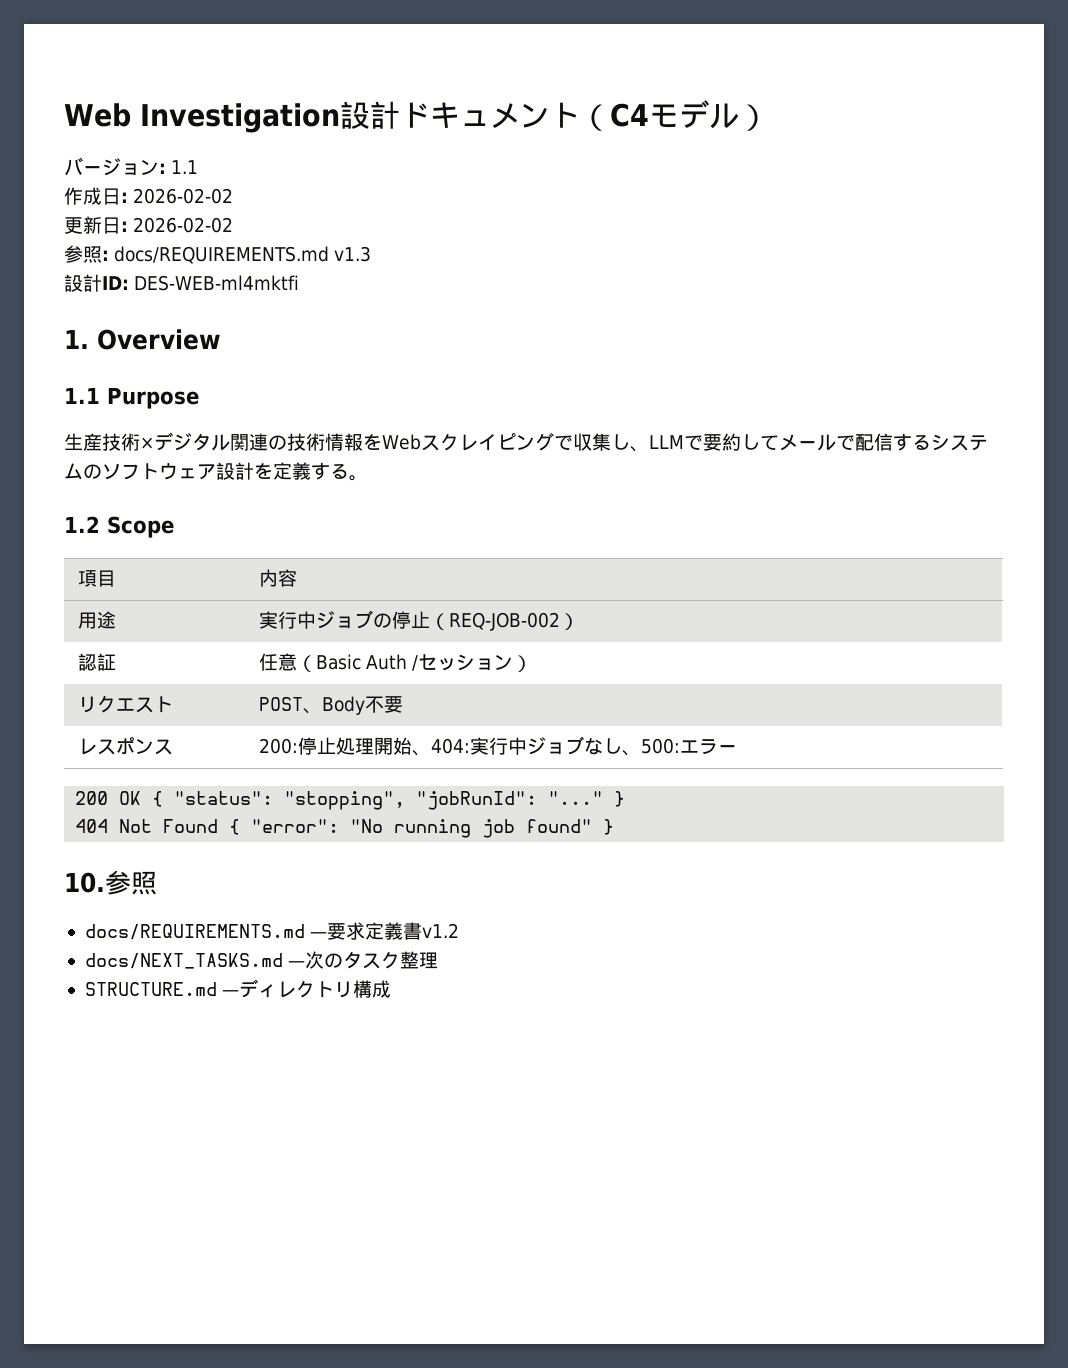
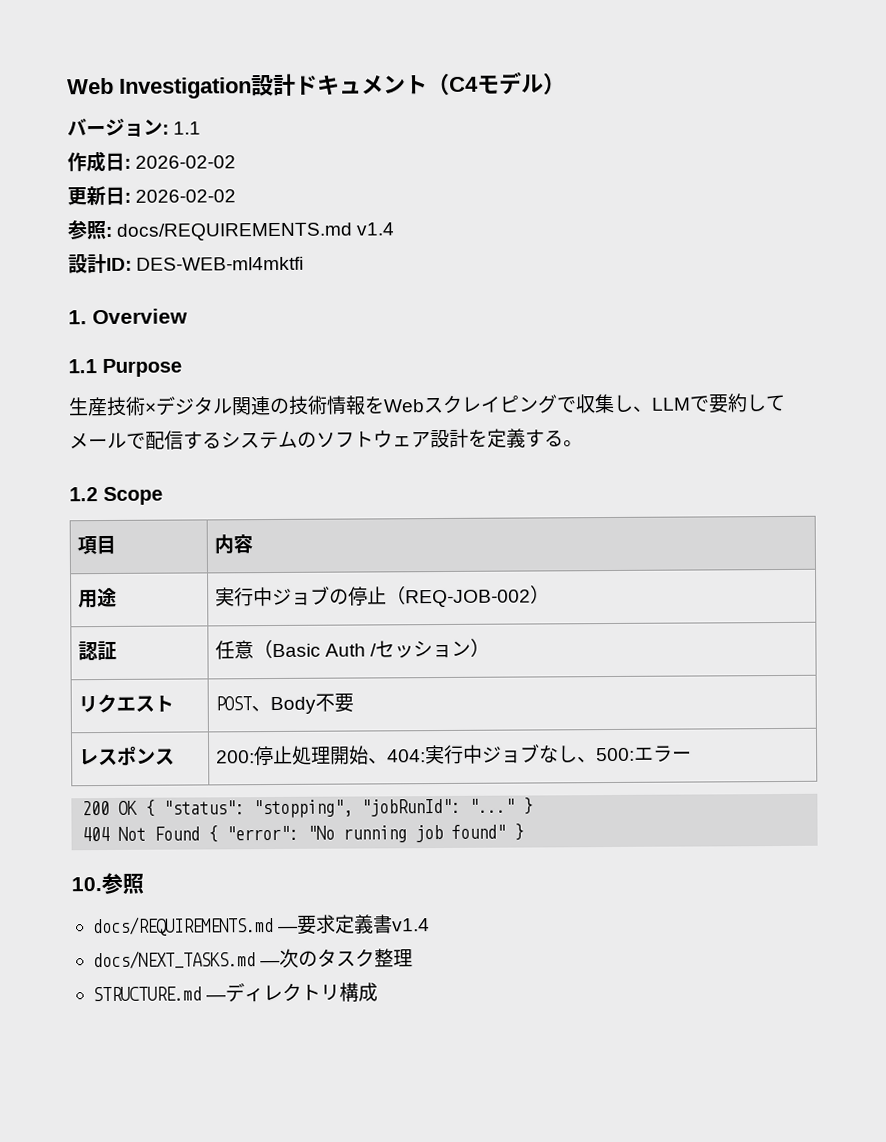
- 参照: docs/REQUIREMENTS.md v1.3
+ 参照: docs/REQUIREMENTS.md v1.4
- docs/REQUIREMENTS.md —要求定義書v1.2
+ docs/REQUIREMENTS.md —要求定義書v1.4

